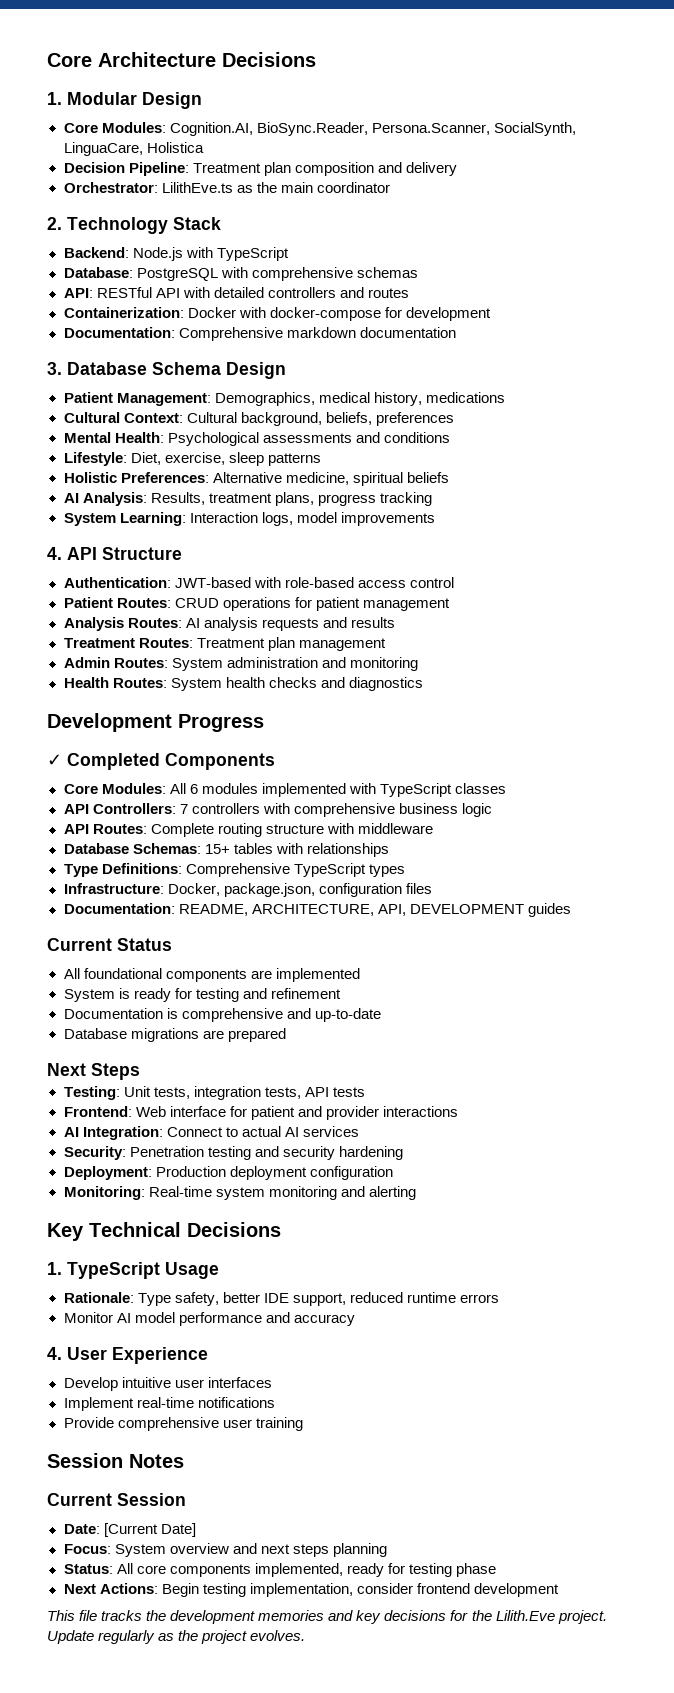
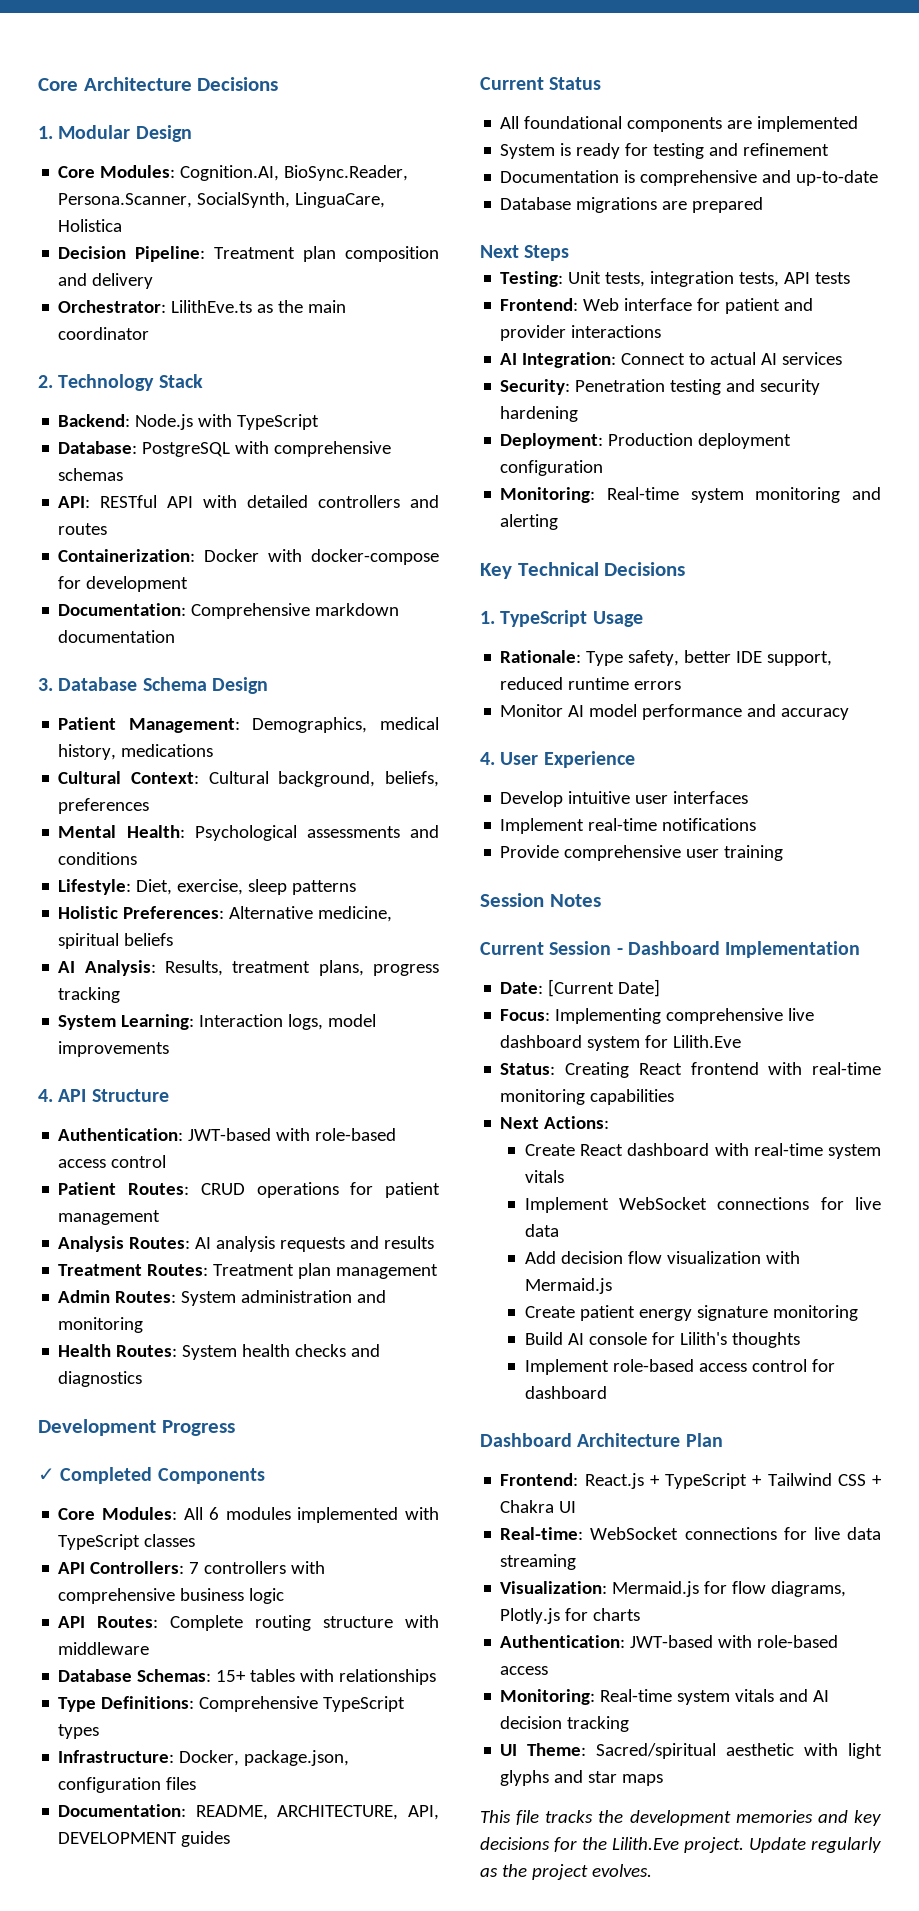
- Current Session
+ Current Session - Dashboard Implementation
- Focus: System overview and next steps planning
- Status: All core components implemented, ready for testing phase
- Next Actions: Begin testing implementation, consider frontend development
+ Focus: Implementing comprehensive live dashboard system for Lilith.Eve
+ Status: Creating React frontend with real-time monitoring capabilities
+ Next Actions:
+ Create React dashboard with real-time system vitals
+ Implement WebSocket connections for live data
+ Add decision flow visualization with Mermaid.js
+ Create patient energy signature monitoring
+ Build AI console for Lilith's thoughts
+ Implement role-based access control for dashboard
+ Dashboard Architecture Plan
+ Frontend: React.js + TypeScript + Tailwind CSS + Chakra UI
+ Real-time: WebSocket connections for live data streaming
+ Visualization: Mermaid.js for flow diagrams, Plotly.js for charts
+ Authentication: JWT-based with role-based access
+ Monitoring: Real-time system vitals and AI decision tracking
+ UI Theme: Sacred/spiritual aesthetic with light glyphs and star maps

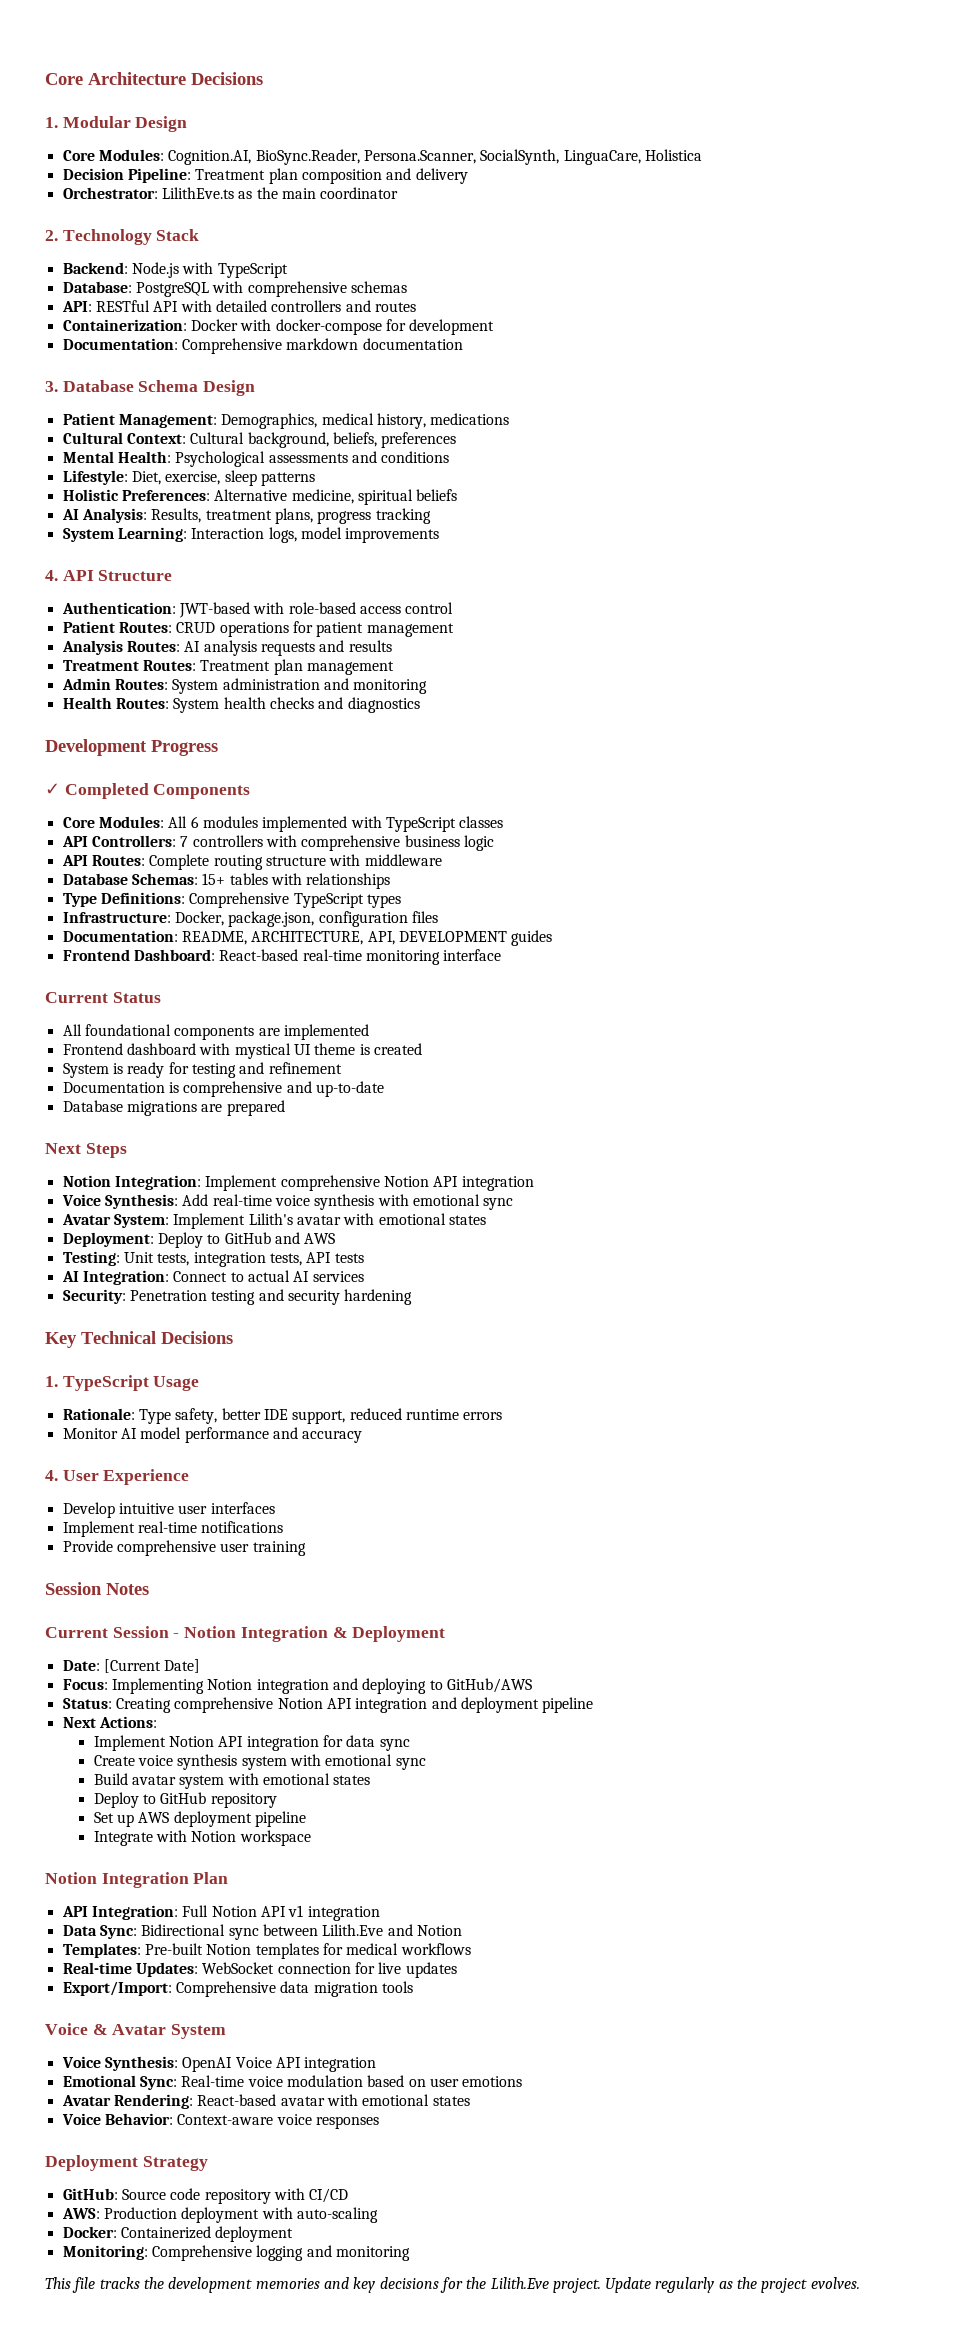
+ Frontend Dashboard: React-based real-time monitoring interface
+ Frontend dashboard with mystical UI theme is created
+ Notion Integration: Implement comprehensive Notion API integration
+ Voice Synthesis: Add real-time voice synthesis with emotional sync
+ Avatar System: Implement Lilith's avatar with emotional states
+ Deployment: Deploy to GitHub and AWS
- Frontend: Web interface for patient and provider interactions
- Deployment: Production deployment configuration
- Monitoring: Real-time system monitoring and alerting
- Current Session - Dashboard Implementation
+ Current Session - Notion Integration & Deployment
- Focus: Implementing comprehensive live dashboard system for Lilith.Eve
- Status: Creating React frontend with real-time monitoring capabilities
+ Focus: Implementing Notion integration and deploying to GitHub/AWS
+ Status: Creating comprehensive Notion API integration and deployment pipeline
  Next Actions:
- Create React dashboard with real-time system vitals
- Implement WebSocket connections for live data
- Add decision flow visualization with Mermaid.js
- Create patient energy signature monitoring
- Build AI console for Lilith's thoughts
- Implement role-based access control for dashboard
- Dashboard Architecture Plan
- Frontend: React.js + TypeScript + Tailwind CSS + Chakra UI
- Real-time: WebSocket connections for live data streaming
- Visualization: Mermaid.js for flow diagrams, Plotly.js for charts
- Authentication: JWT-based with role-based access
- Monitoring: Real-time system vitals and AI decision tracking
- UI Theme: Sacred/spiritual aesthetic with light glyphs and star maps
+ Implement Notion API integration for data sync
+ Create voice synthesis system with emotional sync
+ Build avatar system with emotional states
+ Deploy to GitHub repository
+ Set up AWS deployment pipeline
+ Integrate with Notion workspace
+ Notion Integration Plan
+ API Integration: Full Notion API v1 integration
+ Data Sync: Bidirectional sync between Lilith.Eve and Notion
+ Templates: Pre-built Notion templates for medical workflows
+ Real-time Updates: WebSocket connection for live updates
+ Export/Import: Comprehensive data migration tools
+ Voice & Avatar System
+ Voice Synthesis: OpenAI Voice API integration
+ Emotional Sync: Real-time voice modulation based on user emotions
+ Avatar Rendering: React-based avatar with emotional states
+ Voice Behavior: Context-aware voice responses
+ Deployment Strategy
+ GitHub: Source code repository with CI/CD
+ AWS: Production deployment with auto-scaling
+ Docker: Containerized deployment
+ Monitoring: Comprehensive logging and monitoring

